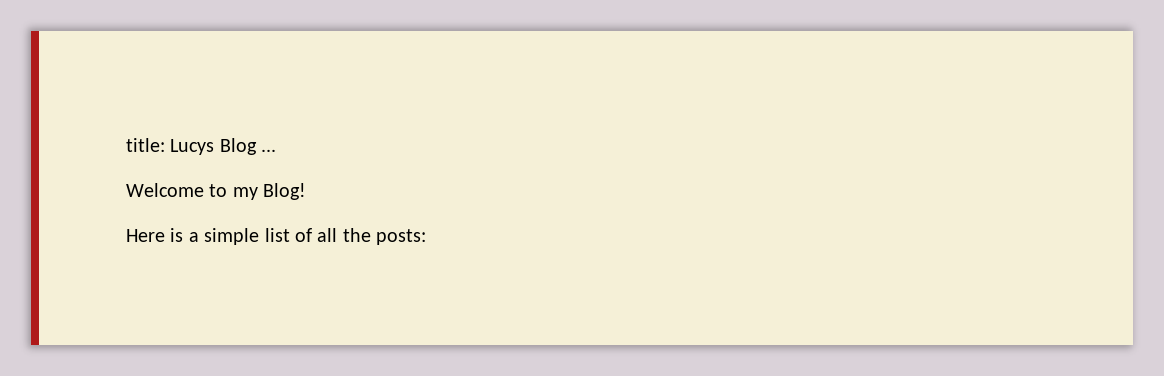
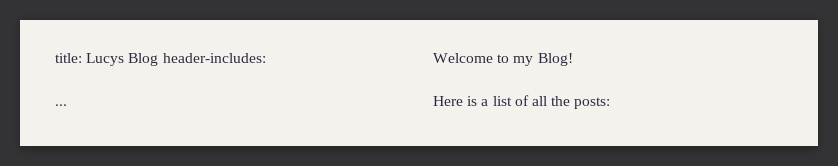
- title: Lucys Blog ...
+ title: Lucys Blog header-includes:
+ ...
- Here is a simple list of all the posts:
+ Here is a list of all the posts:

